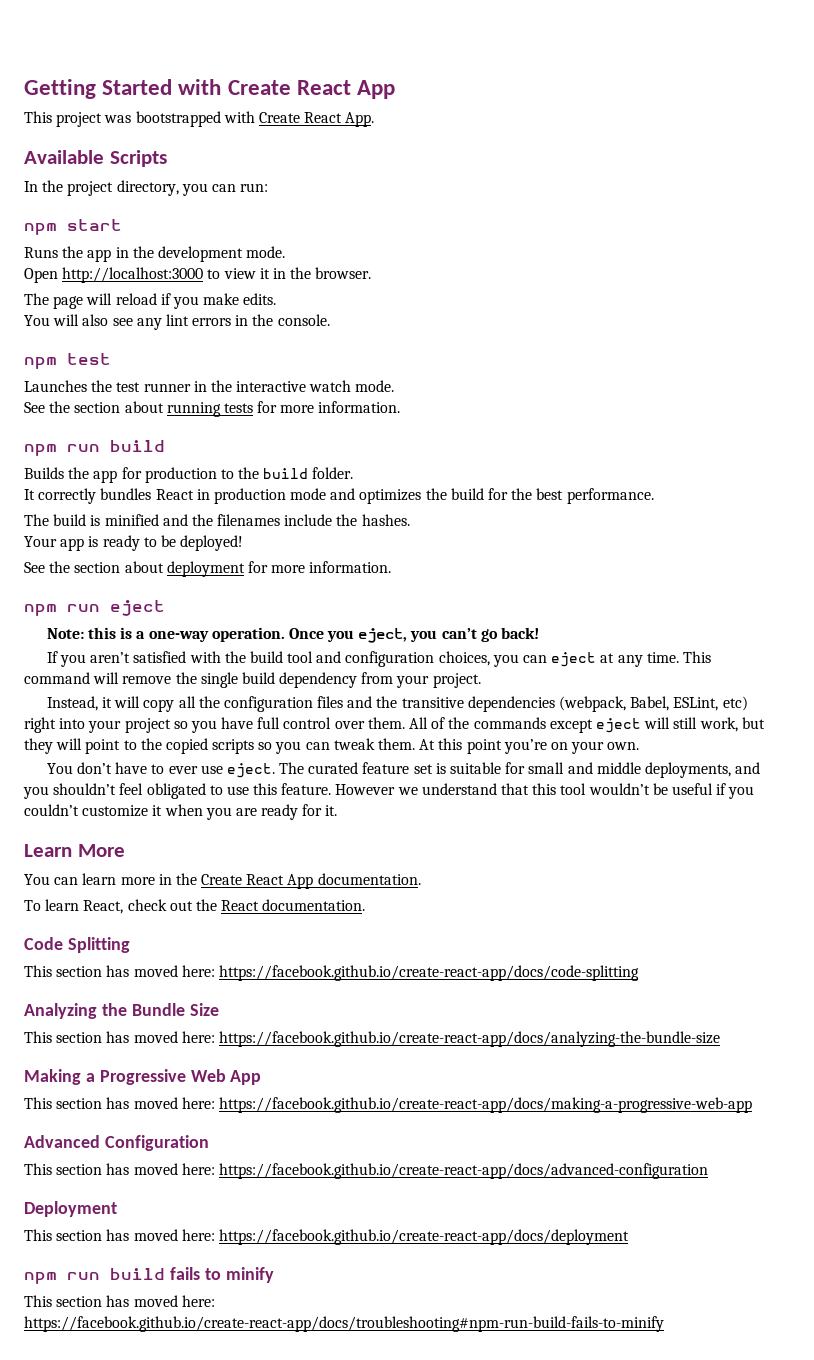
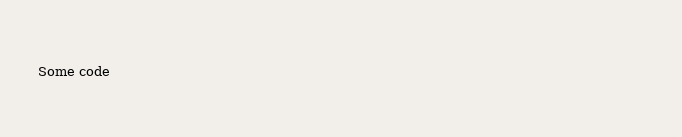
- Getting Started with Create React App
- This project was bootstrapped with Create React App.
- Available Scripts
- In the project directory, you can run:
- npm start
- Runs the app in the development mode.
- Open http://localhost:3000 to view it in the browser.
- The page will reload if you make edits.
- You will also see any lint errors in the console.
- npm test
- Launches the test runner in the interactive watch mode.
- See the section about running tests for more information.
- npm run build
- Builds the app for production to the build folder.
- It correctly bundles React in production mode and optimizes the build for the best performance.
- The build is minified and the filenames include the hashes.
- Your app is ready to be deployed!
- See the section about deployment for more information.
- npm run eject
- Note: this is a one-way operation. Once you eject, you can’t go back!
- If you aren’t satisfied with the build tool and configuration choices, you can eject at any time. This command will remove the single build dependency from your project.
- Instead, it will copy all the configuration files and the transitive dependencies (webpack, Babel, ESLint, etc) right into your project so you have full control over them. All of the commands except eject will still work, but they will point to the copied scripts so you can tweak them. At this point you’re on your own.
- You don’t have to ever use eject. The curated feature set is suitable for small and middle deployments, and you shouldn’t feel obligated to use this feature. However we understand that this tool wouldn’t be useful if you couldn’t customize it when you are ready for it.
- Learn More
- You can learn more in the Create React App documentation.
- To learn React, check out the React documentation.
- Code Splitting
- This section has moved here: https://facebook.github.io/create-react-app/docs/code-splitting
- Analyzing the Bundle Size
- This section has moved here: https://facebook.github.io/create-react-app/docs/analyzing-the-bundle-size
- Making a Progressive Web App
- This section has moved here: https://facebook.github.io/create-react-app/docs/making-a-progressive-web-app
- Advanced Configuration
- This section has moved here: https://facebook.github.io/create-react-app/docs/advanced-configuration
- Deployment
- This section has moved here: https://facebook.github.io/create-react-app/docs/deployment
- npm run build fails to minify
- This section has moved here: https://facebook.github.io/create-react-app/docs/troubleshooting#npm-run-build-fails-to-minify
+ Some code

